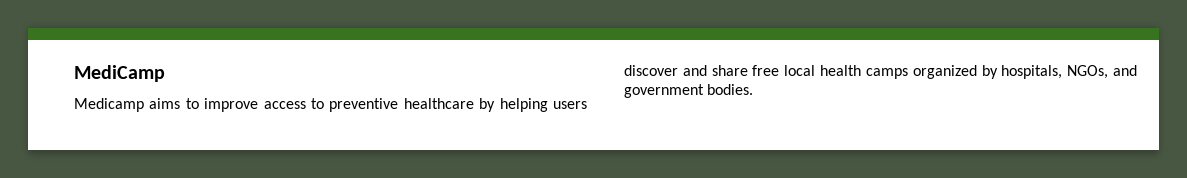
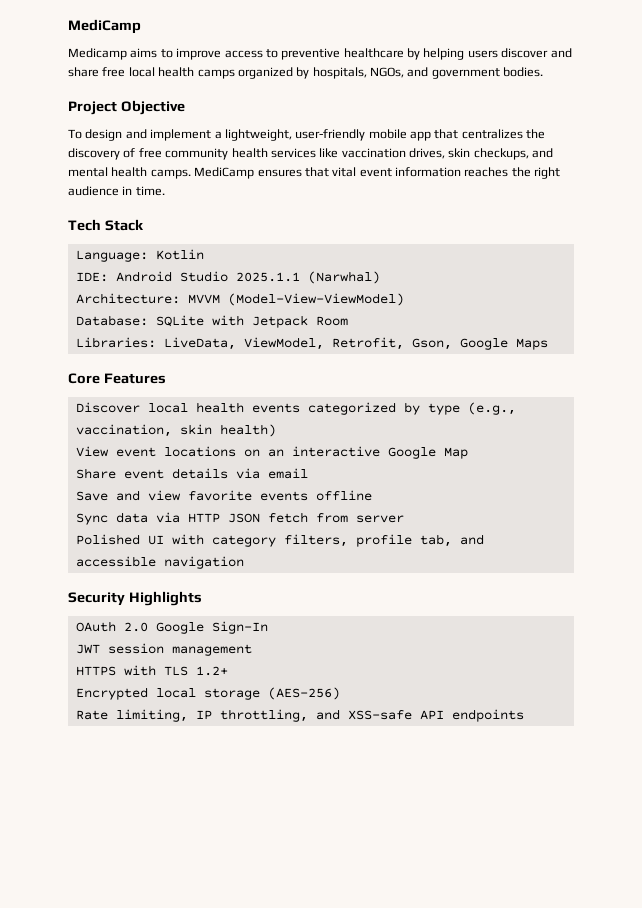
+ Project Objective
+ To design and implement a lightweight, user-friendly mobile app that centralizes the discovery of free community health services like vaccination drives, skin checkups, and mental health camps. MediCamp ensures that vital event information reaches the right audience in time.
+ Tech Stack
+ Language: Kotlin
+ IDE: Android Studio 2025.1.1 (Narwhal)
+ Architecture: MVVM (Model-View-ViewModel)
+ Database: SQLite with Jetpack Room
+ Libraries: LiveData, ViewModel, Retrofit, Gson, Google Maps
+ Core Features
+ Discover local health events categorized by type (e.g., vaccination, skin health)
+ View event locations on an interactive Google Map
+ Share event details via email
+ Save and view favorite events offline
+ Sync data via HTTP JSON fetch from server
+ Polished UI with category filters, profile tab, and accessible navigation
+ Security Highlights
+ OAuth 2.0 Google Sign-In
+ JWT session management
+ HTTPS with TLS 1.2+
+ Encrypted local storage (AES-256)
+ Rate limiting, IP throttling, and XSS-safe API endpoints

